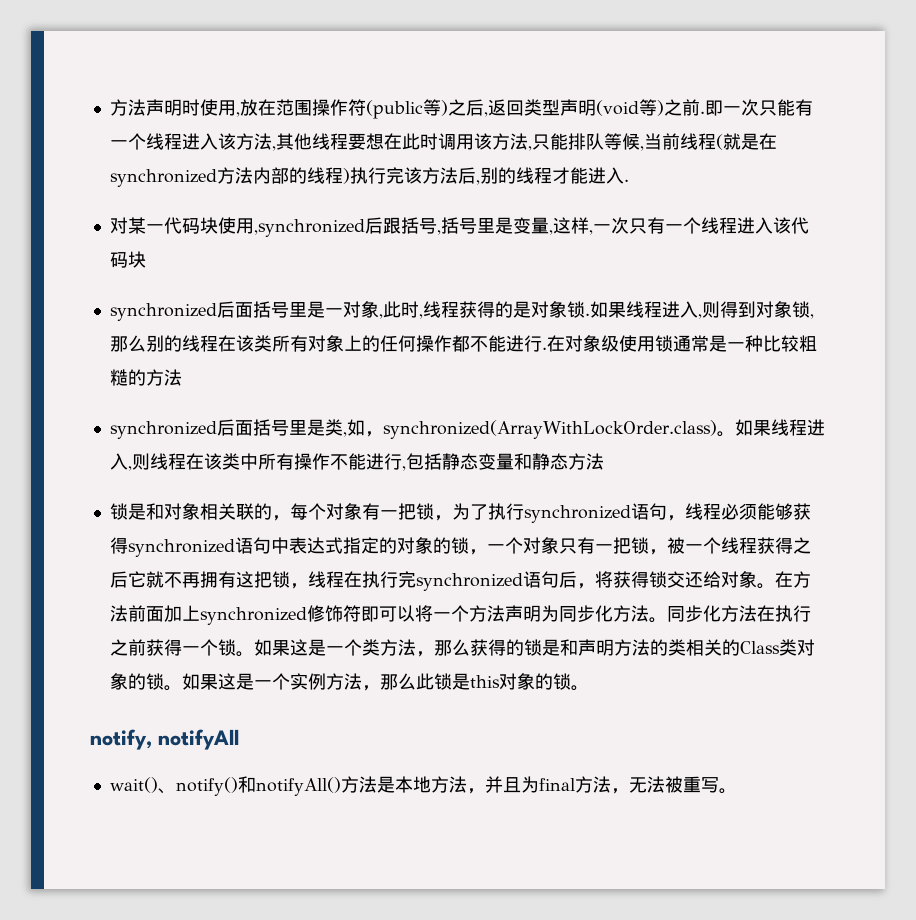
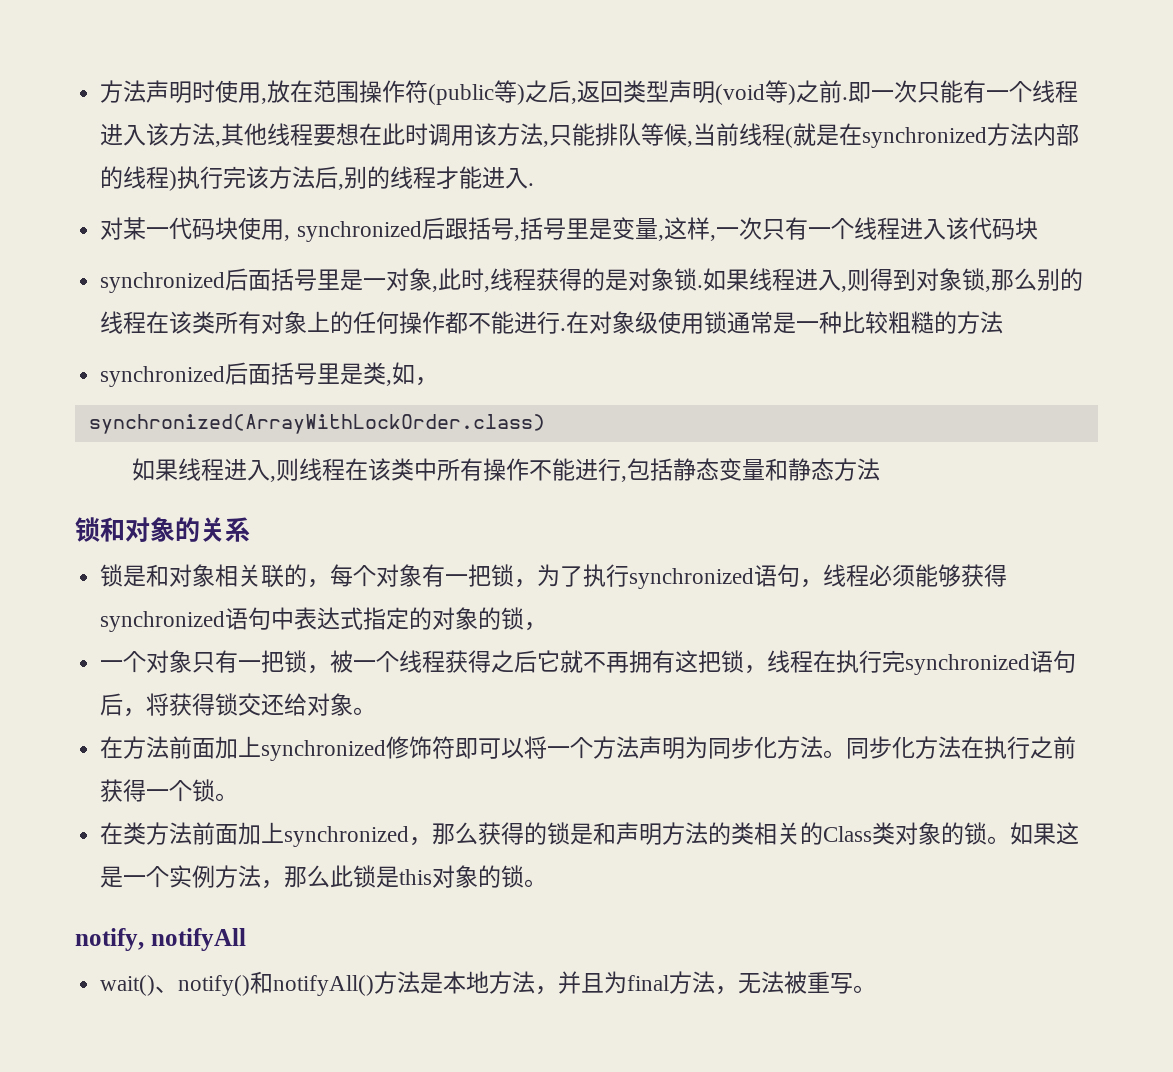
- 对某一代码块使用,synchronized后跟括号,括号里是变量,这样,一次只有一个线程进入该代码块
+ 对某一代码块使用, synchronized后跟括号,括号里是变量,这样,一次只有一个线程进入该代码块
- synchronized后面括号里是类,如，synchronized(ArrayWithLockOrder.class)。如果线程进入,则线程在该类中所有操作不能进行,包括静态变量和静态方法
+ synchronized后面括号里是类,如，
+ synchronized(ArrayWithLockOrder.class)
+ 如果线程进入,则线程在该类中所有操作不能进行,包括静态变量和静态方法
+ 锁和对象的关系
- 锁是和对象相关联的，每个对象有一把锁，为了执行synchronized语句，线程必须能够获得synchronized语句中表达式指定的对象的锁，一个对象只有一把锁，被一个线程获得之后它就不再拥有这把锁，线程在执行完synchronized语句后，将获得锁交还给对象。在方法前面加上synchronized修饰符即可以将一个方法声明为同步化方法。
+ 锁是和对象相关联的，每个对象有一把锁，为了执行synchronized语句，线程必须能够获得synchronized语句中表达式指定的对象的锁，
+ 一个对象只有一把锁，被一个线程获得之后它就不再拥有这把锁，线程在执行完synchronized语句后，将获得锁交还给对象。
+ 在方法前面加上synchronized修饰符即可以将一个方法声明为同步化方法。
- 同步化方法在执行之前获得一个锁。如果这是一个类方法，那么获得的锁是和声明方法的类相关的Class类对象的锁。
+ 同步化方法在执行之前获得一个锁。
+ 在类方法前面加上synchronized，那么获得的锁是和声明方法的类相关的Class类对象的锁。

